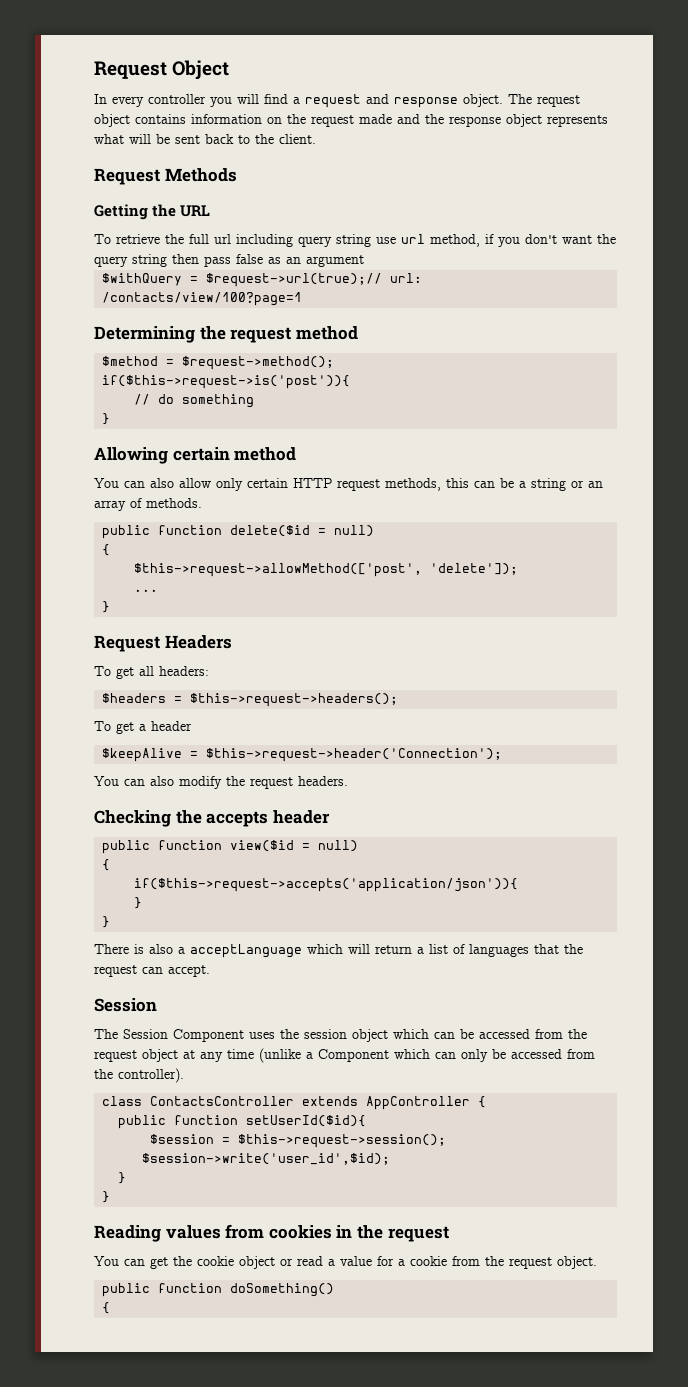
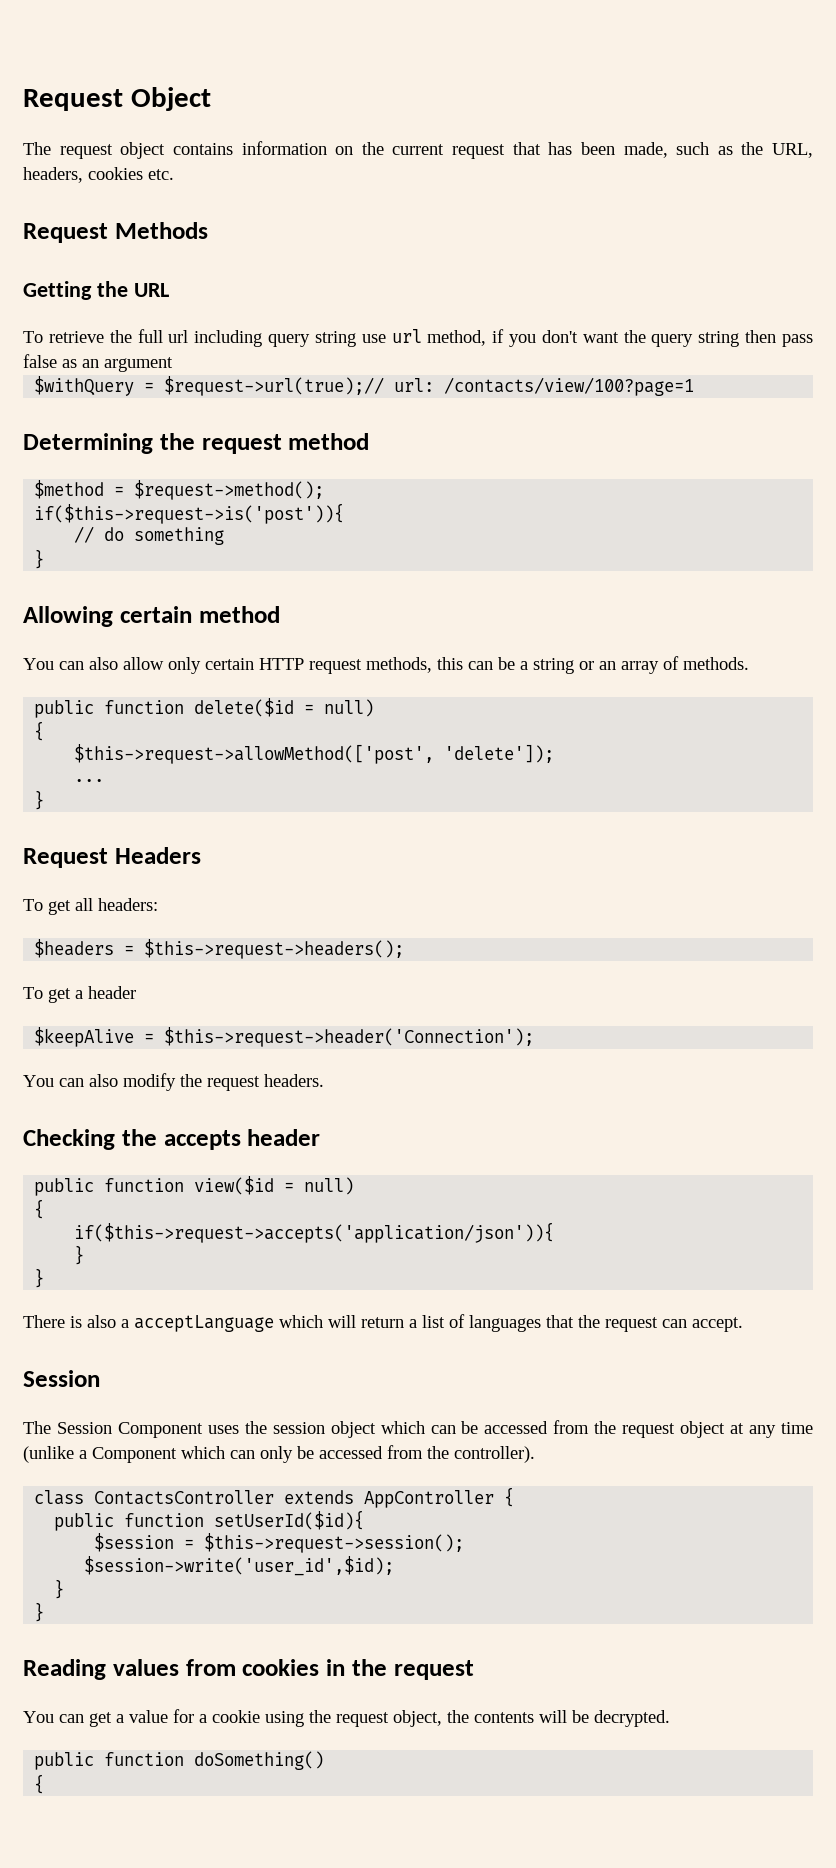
- In every controller you will find a request and response object. The request object contains information on the request made and the response object represents what will be sent back to the client.
+ The request object contains information on the current request that has been made, such as the URL, headers, cookies etc.
- You can get the cookie object or read a value for a cookie from the request object.
+ You can get a value for a cookie using the request object, the contents will be decrypted.

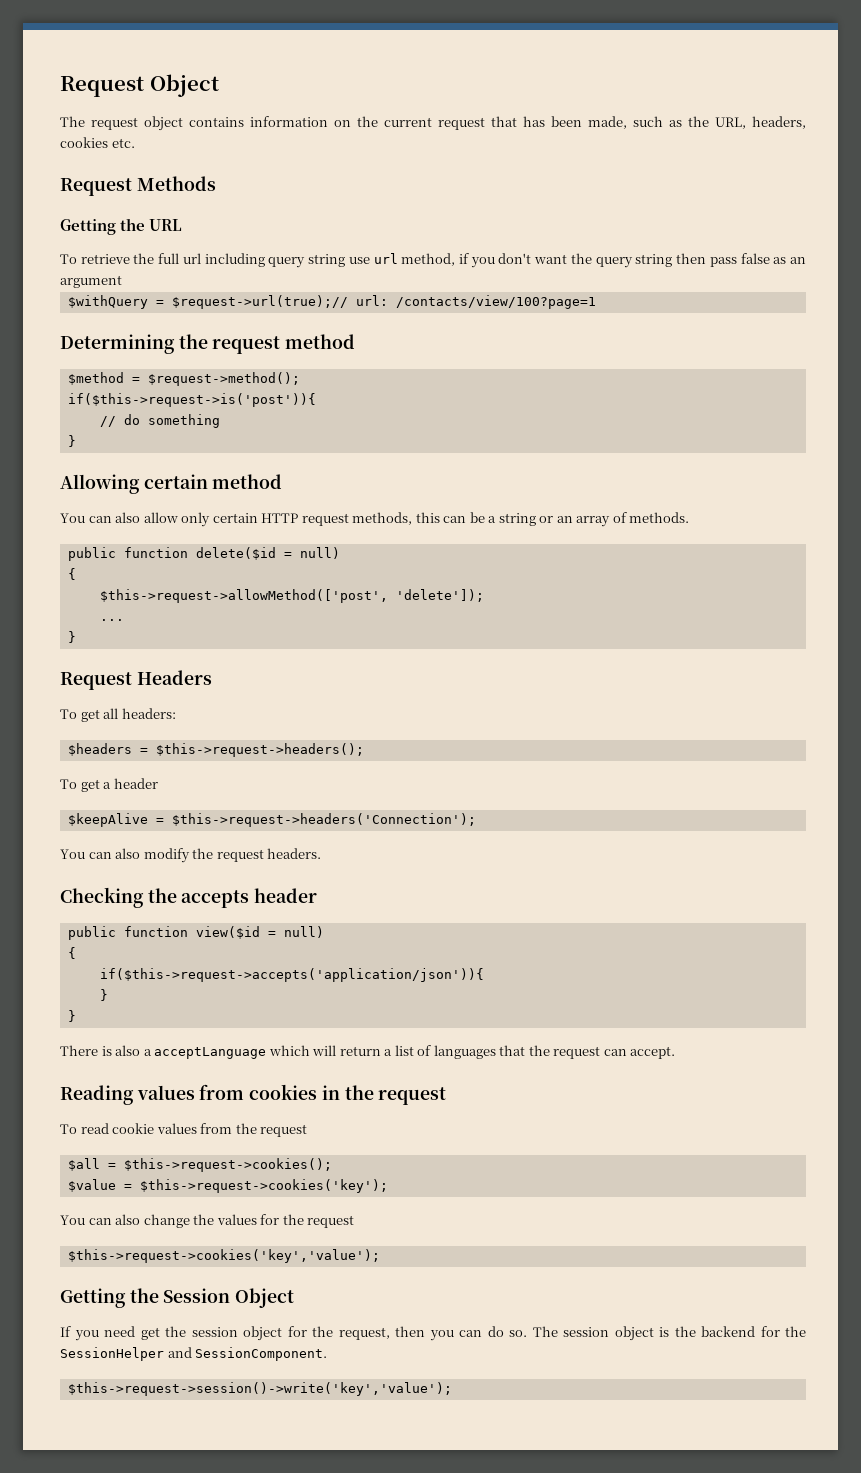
- $keepAlive = $this->request->header('Connection');
+ $keepAlive = $this->request->headers('Connection');
  There is also a acceptLanguage which will return a list of languages that the request can accept.
- Session
- The Session Component uses the session object which can be accessed from the request object at any time (unlike a Component which can only be accessed from the controller).
- class ContactsController extends AppController {
- public function setUserId($id){
- $session = $this->request->session();
- $session->write('user_id',$id);
- }
- }
- You can get a value for a cookie using the request object, the contents will be decrypted.
- public function doSomething()
- {
+ To read cookie values from the request
+ $all = $this->request->cookies();
+ $value = $this->request->cookies('key');
+ You can also change the values for the request
+ $this->request->cookies('key','value');
+ Getting the Session Object
+ If you need get the session object for the request, then you can do so. The session object is the backend for the SessionHelper and SessionComponent.
+ $this->request->session()->write('key','value');

